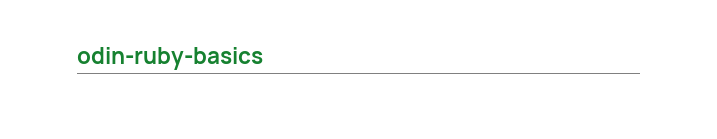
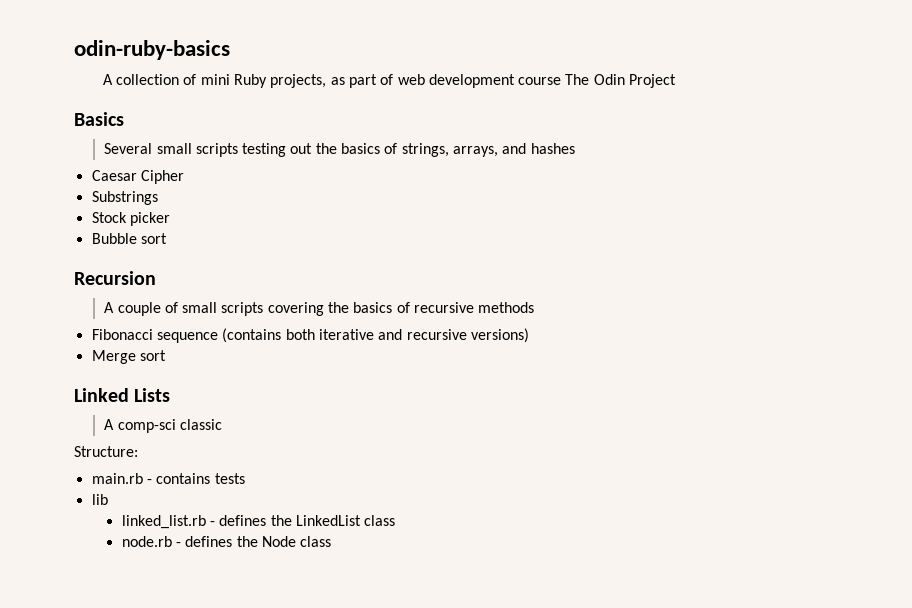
+ A collection of mini Ruby projects, as part of web development course The Odin Project
+ Basics
+ Several small scripts testing out the basics of strings, arrays, and hashes
+ Caesar Cipher
+ Substrings
+ Stock picker
+ Bubble sort
+ Recursion
+ A couple of small scripts covering the basics of recursive methods
+ Fibonacci sequence (contains both iterative and recursive versions)
+ Merge sort
+ Linked Lists
+ A comp-sci classic
+ Structure:
+ main.rb - contains tests
+ lib
+ linked_list.rb - defines the LinkedList class
+ node.rb - defines the Node class

